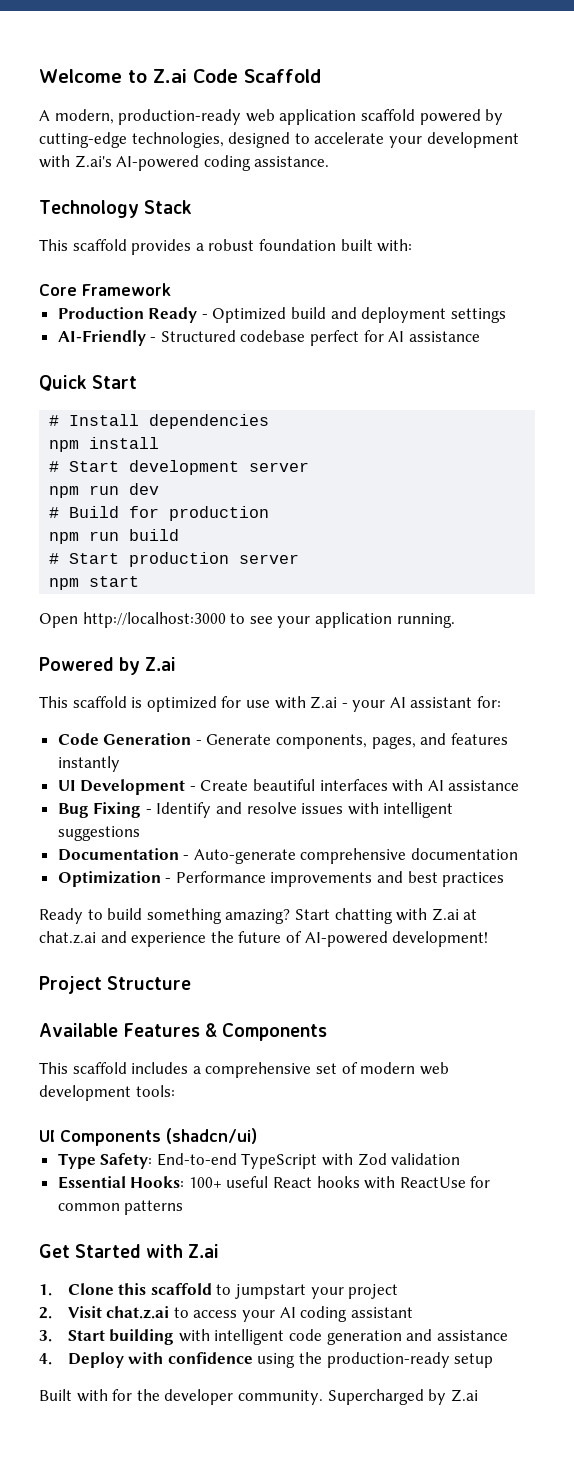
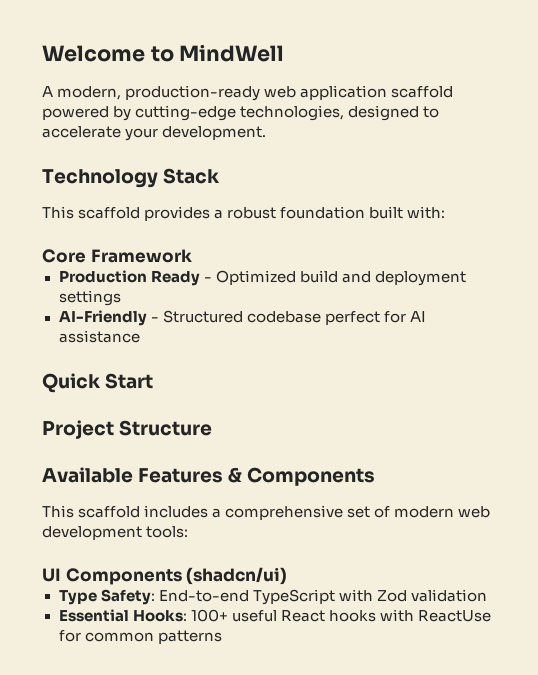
- Welcome to Z.ai Code Scaffold
+ Welcome to MindWell
- A modern, production-ready web application scaffold powered by cutting-edge technologies, designed to accelerate your development with Z.ai's AI-powered coding assistance.
+ A modern, production-ready web application scaffold powered by cutting-edge technologies, designed to accelerate your development.
- # Install dependencies
- npm install
- # Start development server
- npm run dev
- # Build for production
- npm run build
- # Start production server
- npm start
- Open http://localhost:3000 to see your application running.
- Powered by Z.ai
- This scaffold is optimized for use with Z.ai - your AI assistant for:
- Code Generation - Generate components, pages, and features instantly
- UI Development - Create beautiful interfaces with AI assistance
- Bug Fixing - Identify and resolve issues with intelligent suggestions
- Documentation - Auto-generate comprehensive documentation
- Optimization - Performance improvements and best practices
- Ready to build something amazing? Start chatting with Z.ai at chat.z.ai and experience the future of AI-powered development!
- Get Started with Z.ai
- 1. Clone this scaffold to jumpstart your project
- 2. Visit chat.z.ai to access your AI coding assistant
- 3. Start building with intelligent code generation and assistance
- 4. Deploy with confidence using the production-ready setup
- Built with for the developer community. Supercharged by Z.ai

